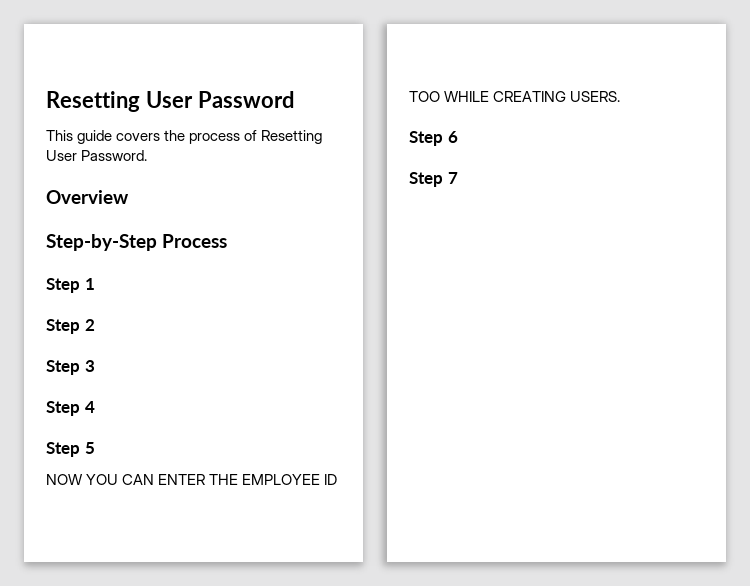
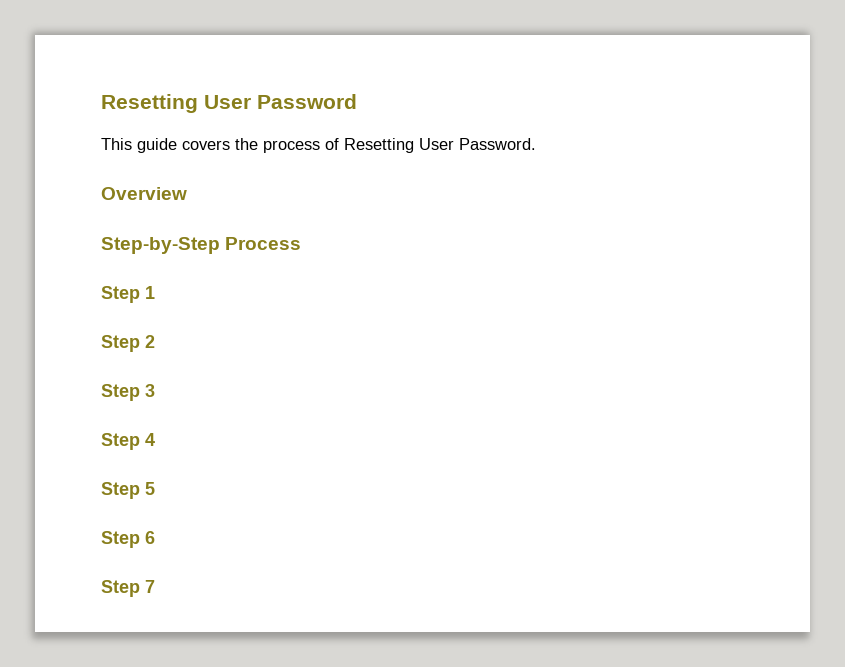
- NOW YOU CAN ENTER THE EMPLOYEE ID TOO WHILE CREATING USERS.

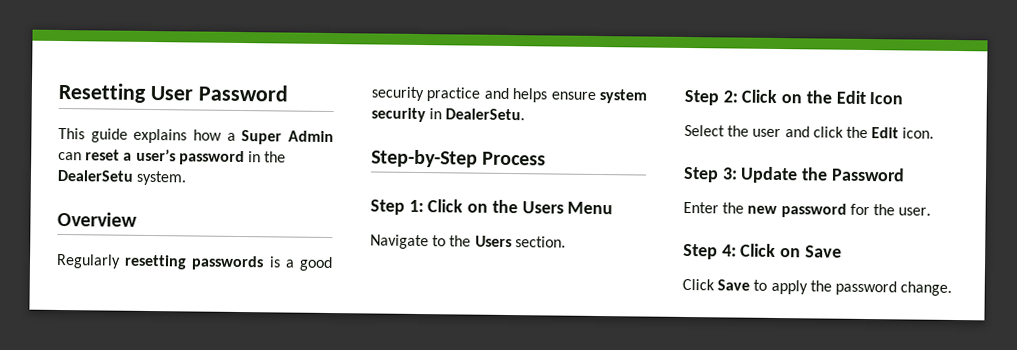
- This guide covers the process of Resetting User Password.
+ This guide explains how a Super Admin can reset a user’s password in the DealerSetu system.
  Overview
+ Regularly resetting passwords is a good security practice and helps ensure system security in DealerSetu.
  Step-by-Step Process
- Step 1
- Step 2
- Step 3
- Step 4
- Step 5
- Step 6
- Step 7
+ Step 1: Click on the Users Menu
+ Navigate to the Users section.
+ Step 2: Click on the Edit Icon
+ Select the user and click the Edit icon.
+ Step 3: Update the Password
+ Enter the new password for the user.
+ Step 4: Click on Save
+ Click Save to apply the password change.

